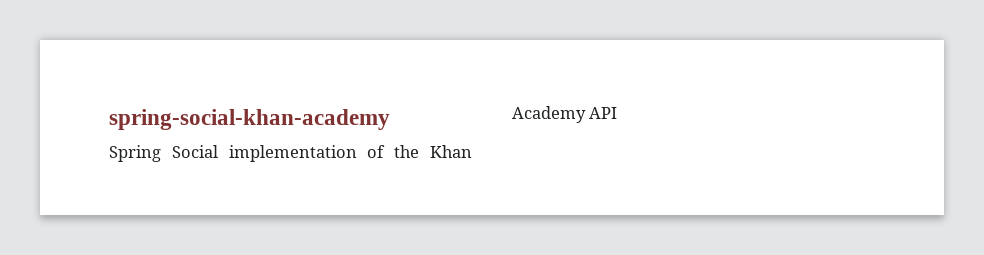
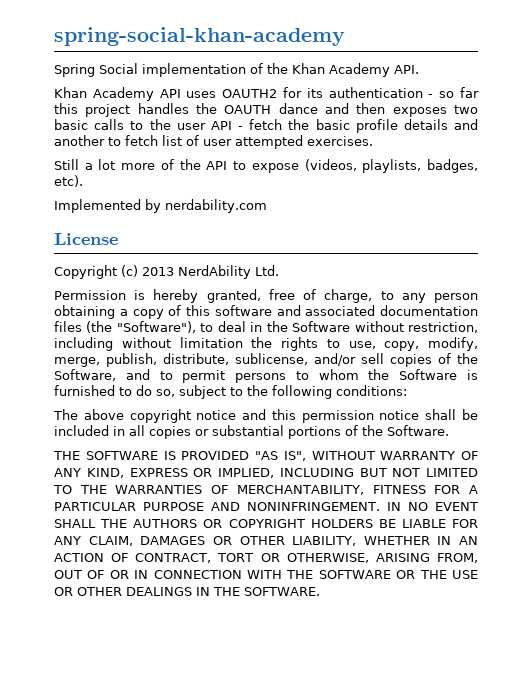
- Spring Social implementation of the Khan Academy API
+ Spring Social implementation of the Khan Academy API.
+ Khan Academy API uses OAUTH2 for its authentication - so far this project handles the OAUTH dance and then exposes two basic calls to the user API - fetch the basic profile details and another to fetch list of user attempted exercises.
+ Still a lot more of the API to expose (videos, playlists, badges, etc).
+ Implemented by nerdability.com
+ License
+ Copyright (c) 2013 NerdAbility Ltd.
+ Permission is hereby granted, free of charge, to any person obtaining a copy of this software and associated documentation files (the "Software"), to deal in the Software without restriction, including without limitation the rights to use, copy, modify, merge, publish, distribute, sublicense, and/or sell copies of the Software, and to permit persons to whom the Software is furnished to do so, subject to the following conditions:
+ The above copyright notice and this permission notice shall be included in all copies or substantial portions of the Software.
+ THE SOFTWARE IS PROVIDED "AS IS", WITHOUT WARRANTY OF ANY KIND, EXPRESS OR IMPLIED, INCLUDING BUT NOT LIMITED TO THE WARRANTIES OF MERCHANTABILITY, FITNESS FOR A PARTICULAR PURPOSE AND NONINFRINGEMENT. IN NO EVENT SHALL THE AUTHORS OR COPYRIGHT HOLDERS BE LIABLE FOR ANY CLAIM, DAMAGES OR OTHER LIABILITY, WHETHER IN AN ACTION OF CONTRACT, TORT OR OTHERWISE, ARISING FROM, OUT OF OR IN CONNECTION WITH THE SOFTWARE OR THE USE OR OTHER DEALINGS IN THE SOFTWARE.

